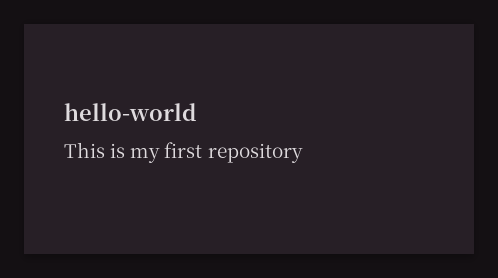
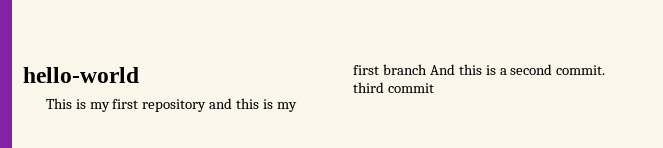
- This is my first repository
+ This is my first repository and this is my first branch And this is a second commit. third commit

